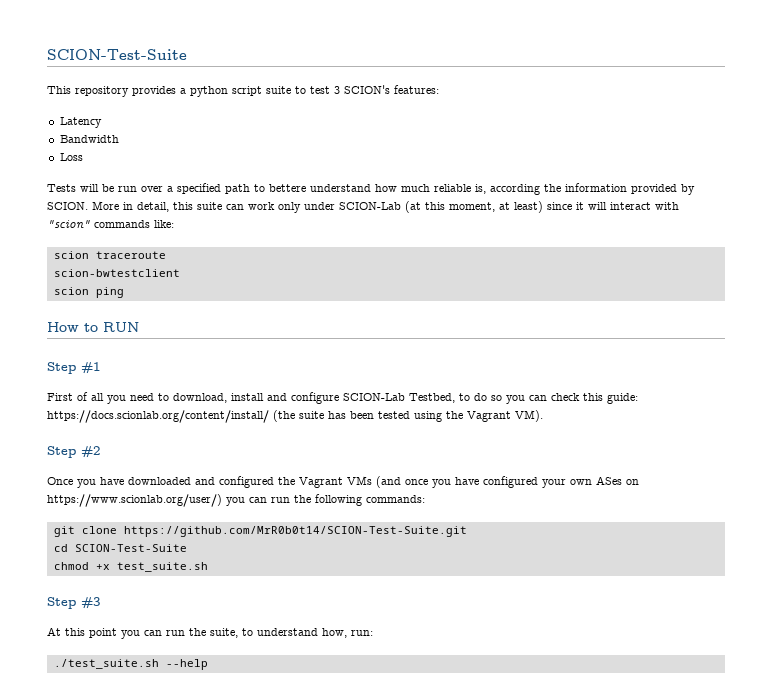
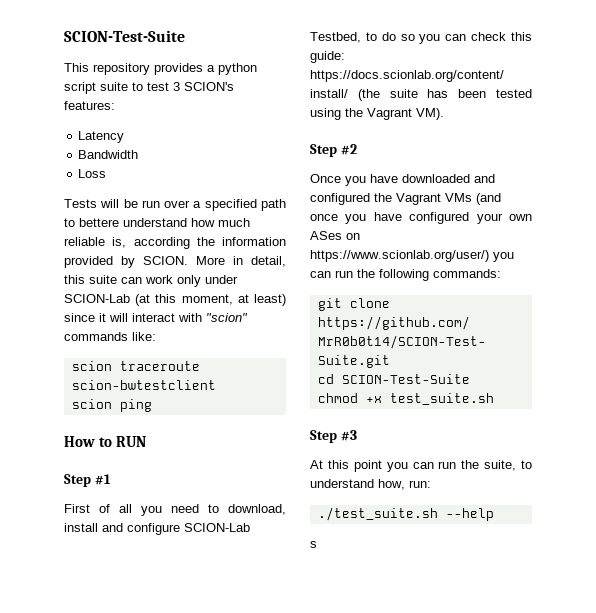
+ s

